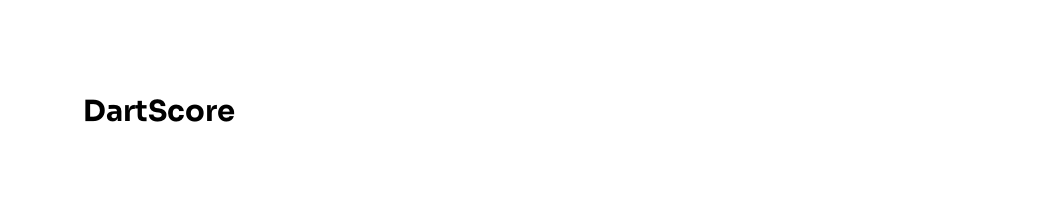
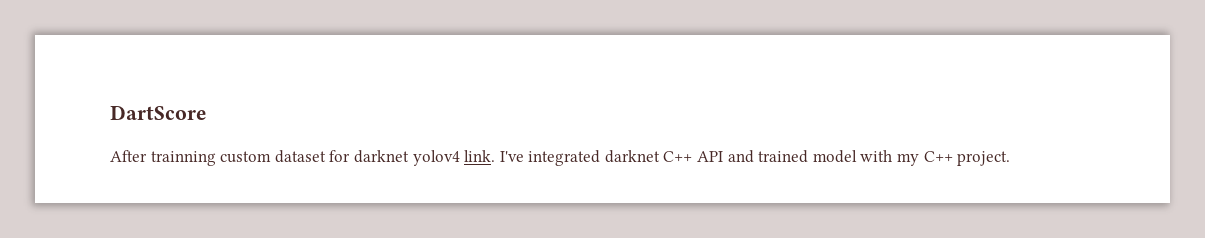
+ After trainning custom dataset for darknet yolov4 link. I've integrated darknet C++ API and trained model with my C++ project.

